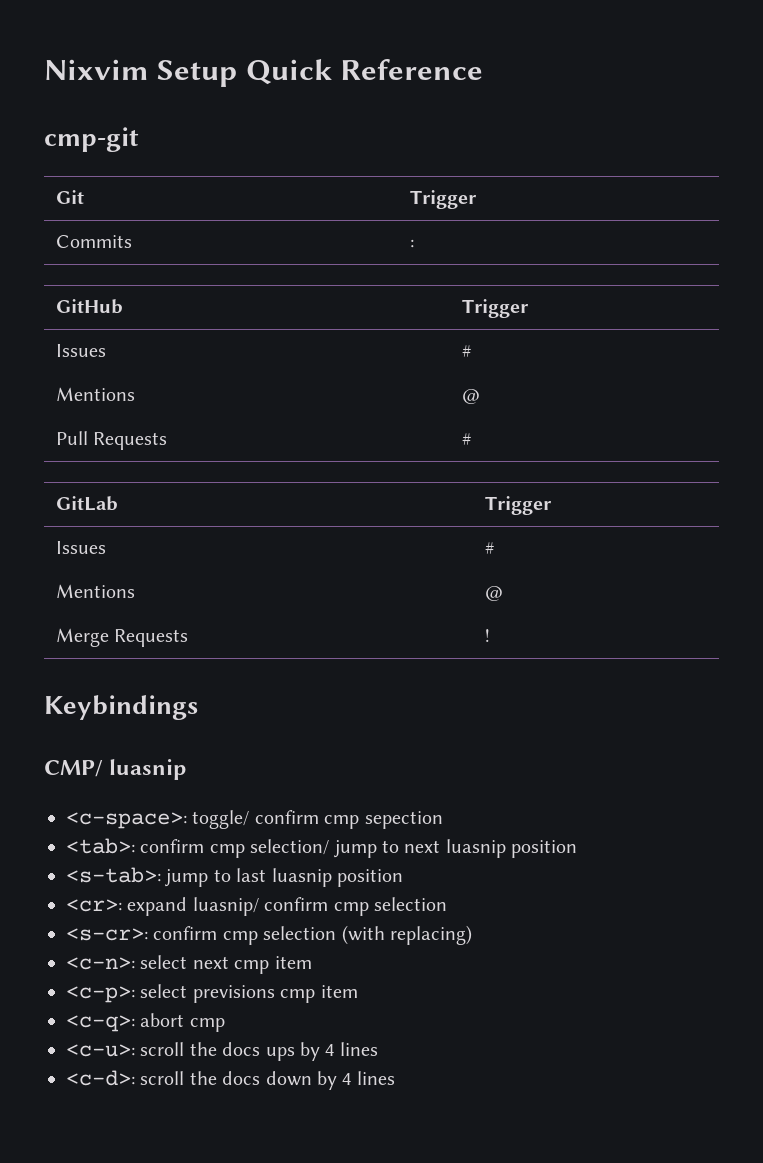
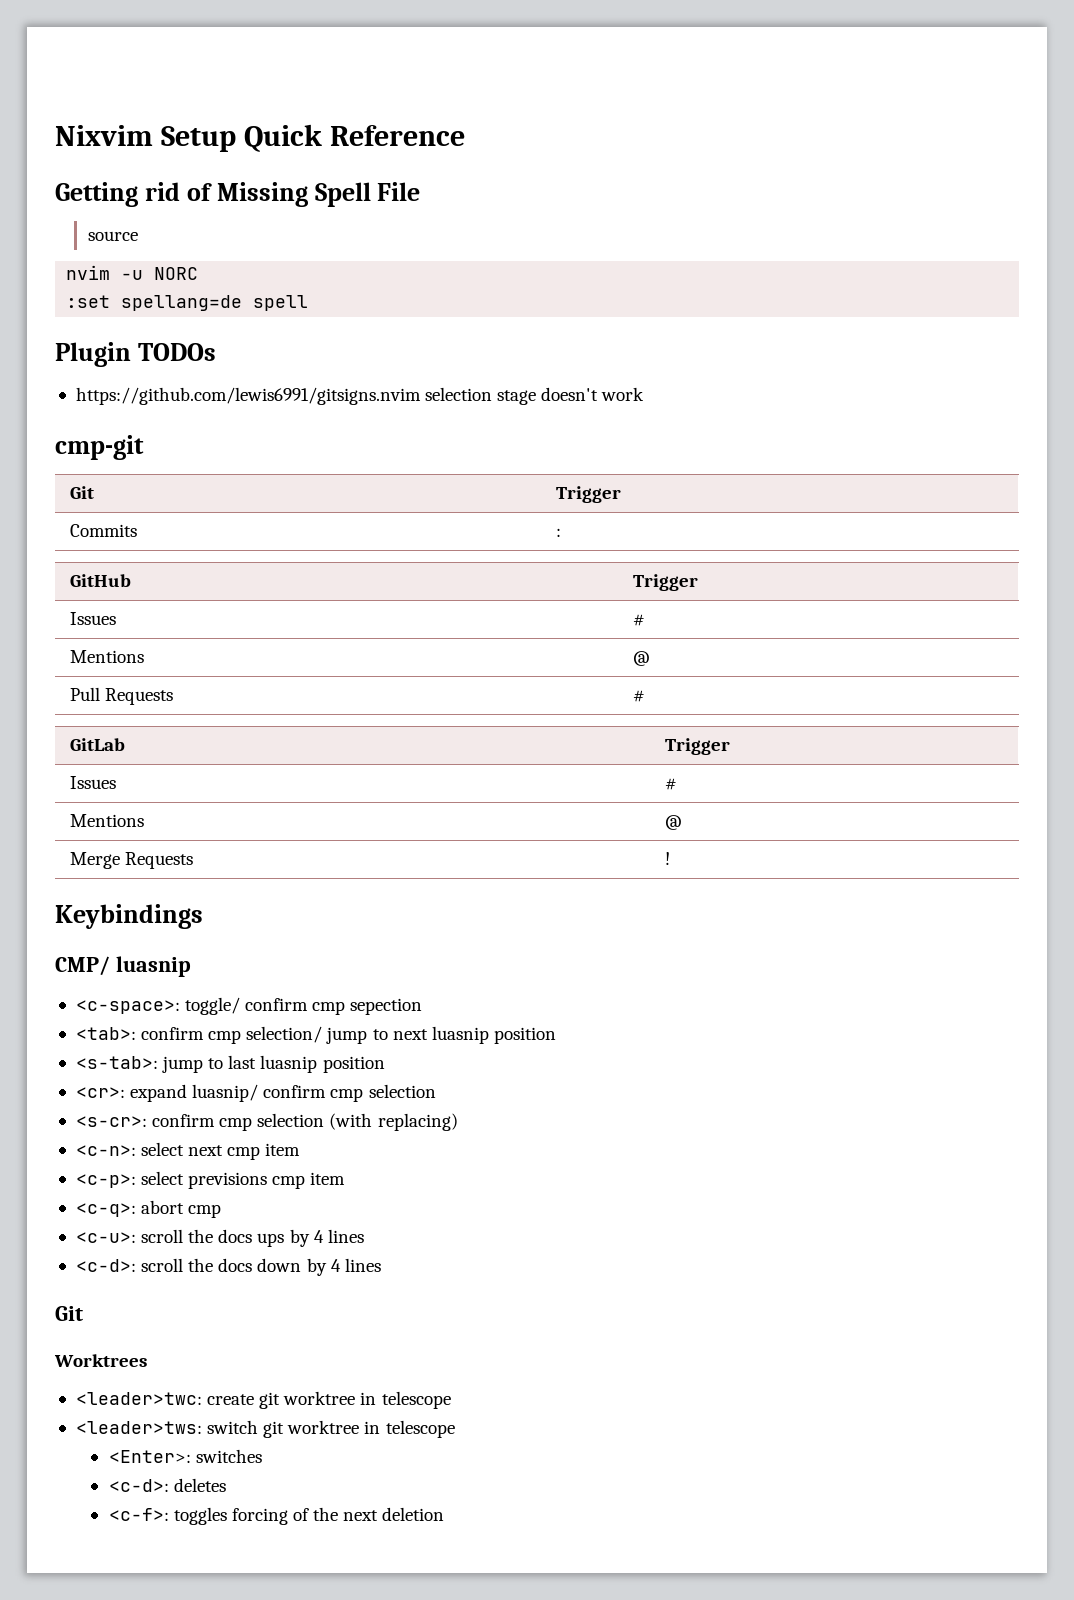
+ Getting rid of Missing Spell File
+ source
+ nvim -u NORC
+ :set spellang=de spell
+ Plugin TODOs
+ https://github.com/lewis6991/gitsigns.nvim selection stage doesn't work
  <c-d>: scroll the docs down by 4 lines
+ Git
+ Worktrees
+ <leader>twc: create git worktree in telescope
+ <leader>tws: switch git worktree in telescope
+ <Enter>: switches
+ <c-d>: deletes
+ <c-f>: toggles forcing of the next deletion

